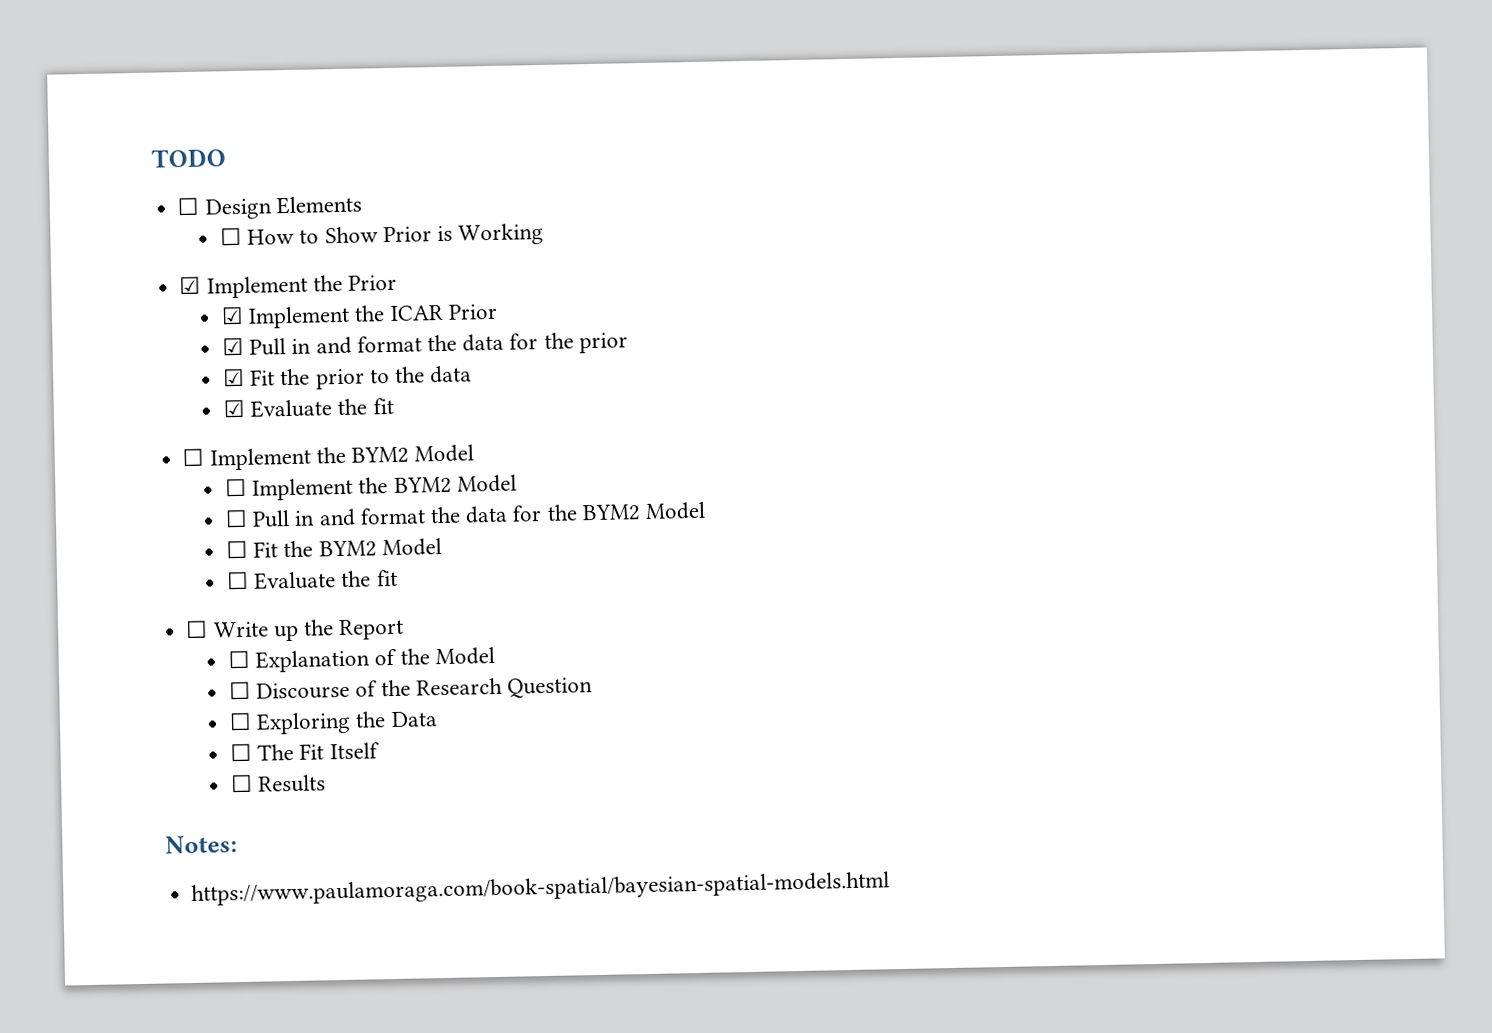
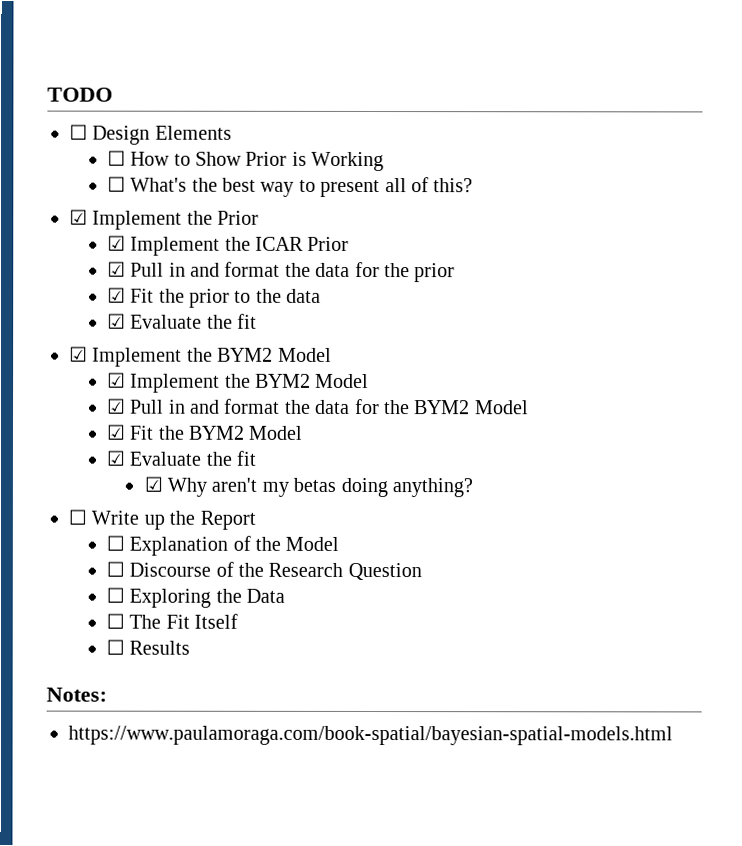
+ ☐ What's the best way to present all of this?
  ☑ Fit the prior to the data
  ☑ Evaluate the fit
- ☐ Implement the BYM2 Model
- ☐ Implement the BYM2 Model
- ☐ Pull in and format the data for the BYM2 Model
+ ☑ Implement the BYM2 Model
+ ☑ Implement the BYM2 Model
+ ☑ Pull in and format the data for the BYM2 Model
- ☐ Fit the BYM2 Model
- ☐ Evaluate the fit
+ ☑ Fit the BYM2 Model
+ ☑ Evaluate the fit
+ ☑ Why aren't my betas doing anything?

